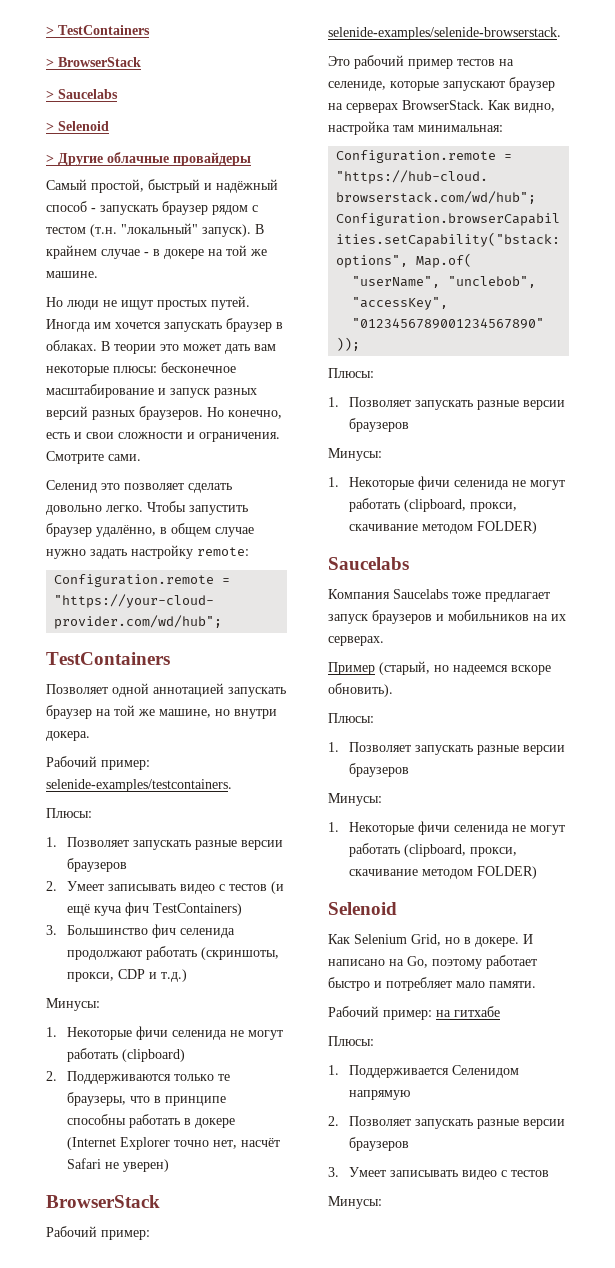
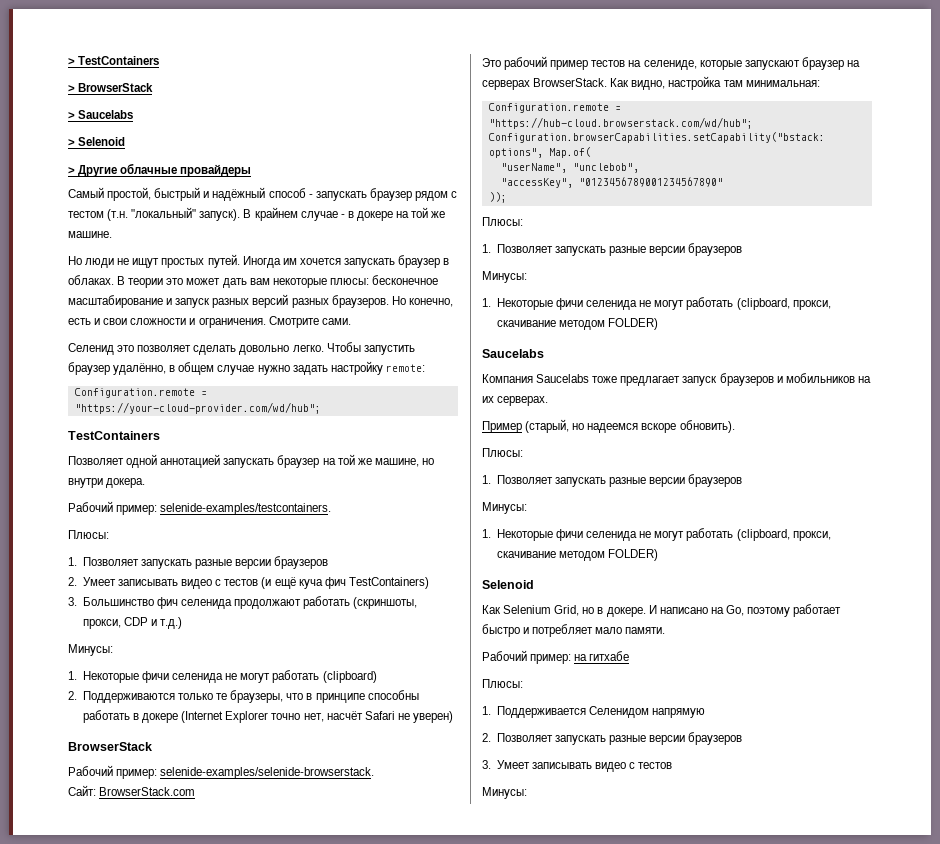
+ Сайт: BrowserStack.com

